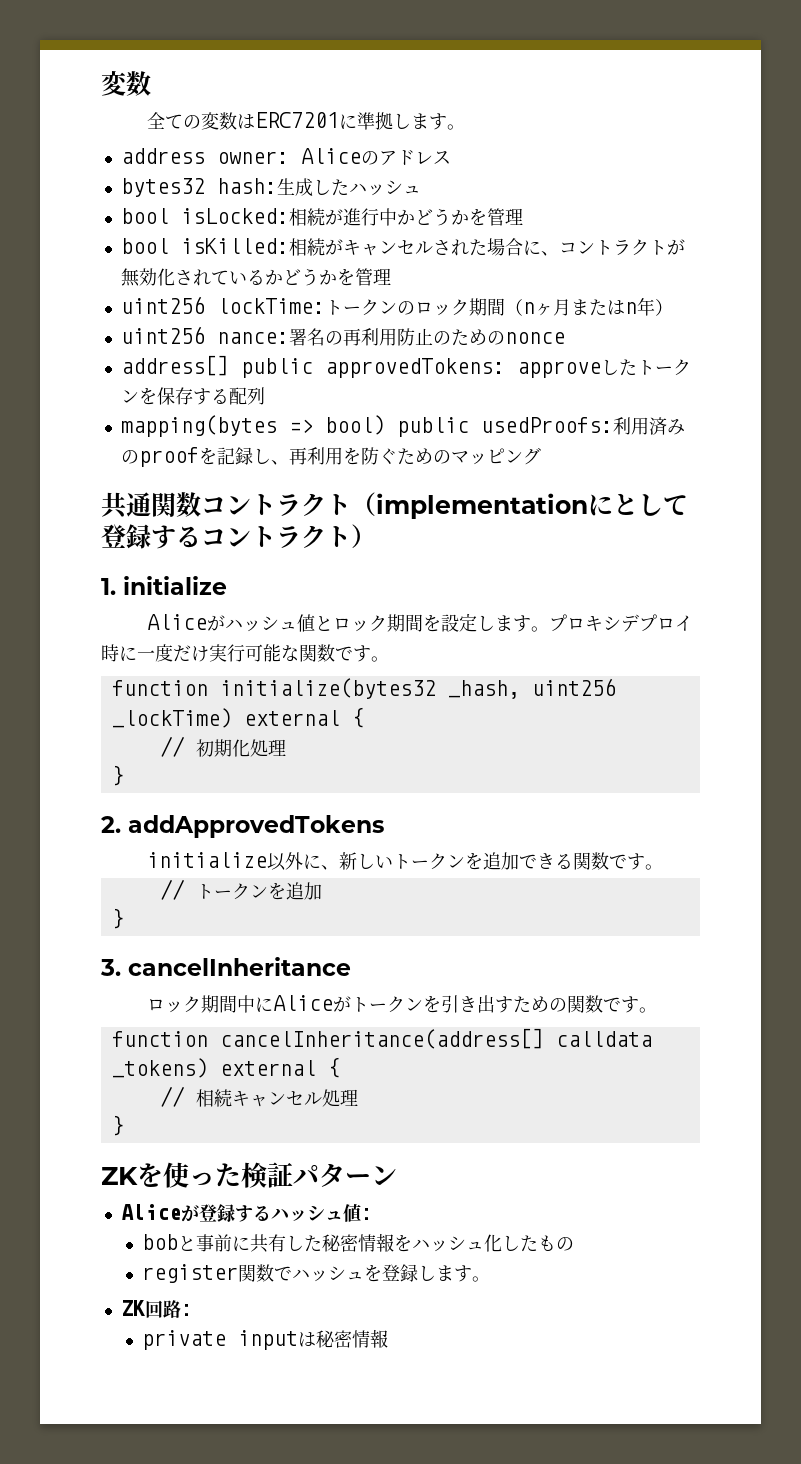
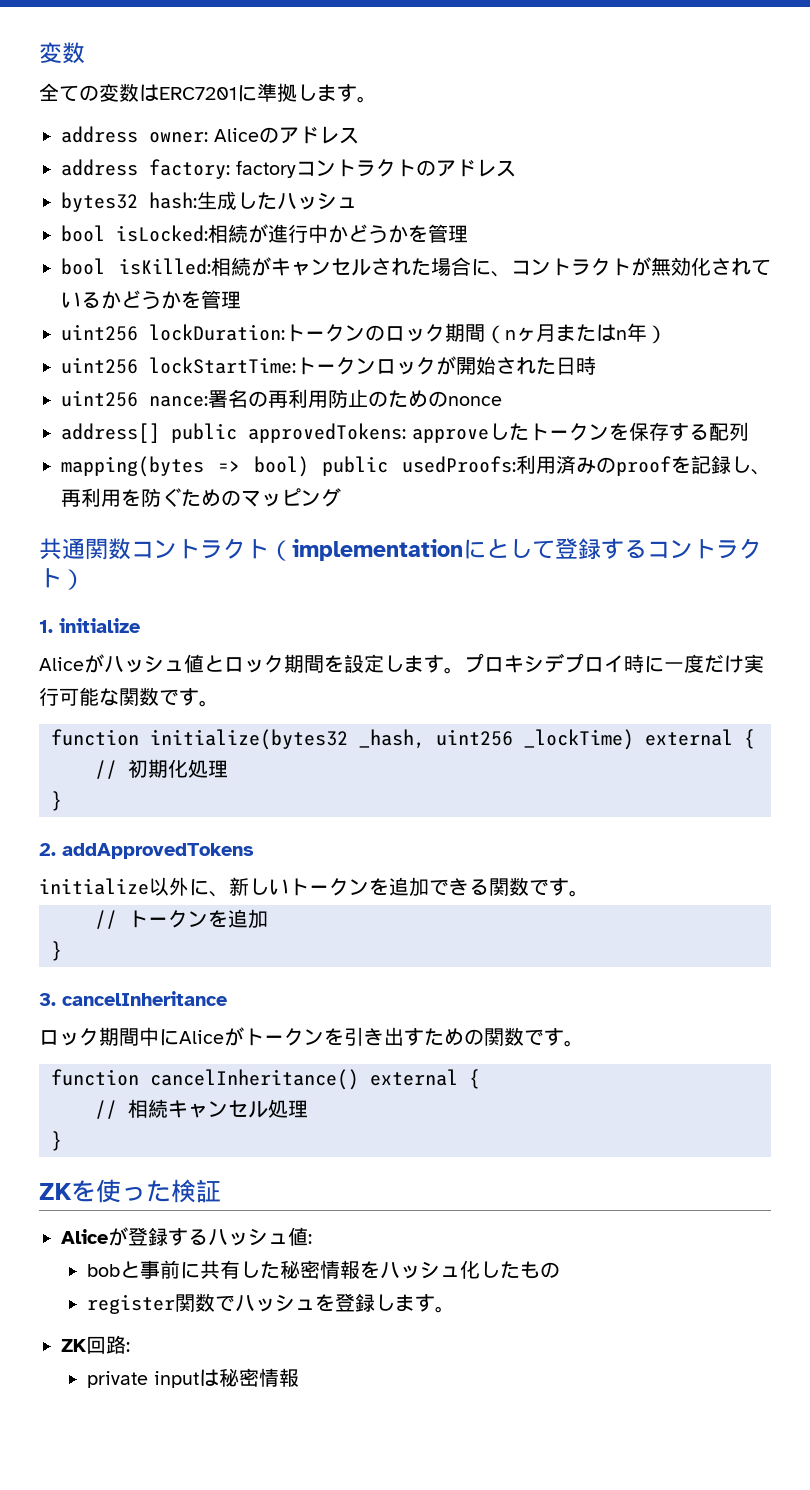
+ address factory: factoryコントラクトのアドレス
- uint256 lockTime:トークンのロック期間（nヶ月またはn年）
+ uint256 lockDuration:トークンのロック期間（nヶ月またはn年）
+ uint256 lockStartTime:トークンロックが開始された日時
- function cancelInheritance(address[] calldata _tokens) external {
+ function cancelInheritance() external {
- ZKを使った検証パターン
+ ZKを使った検証

